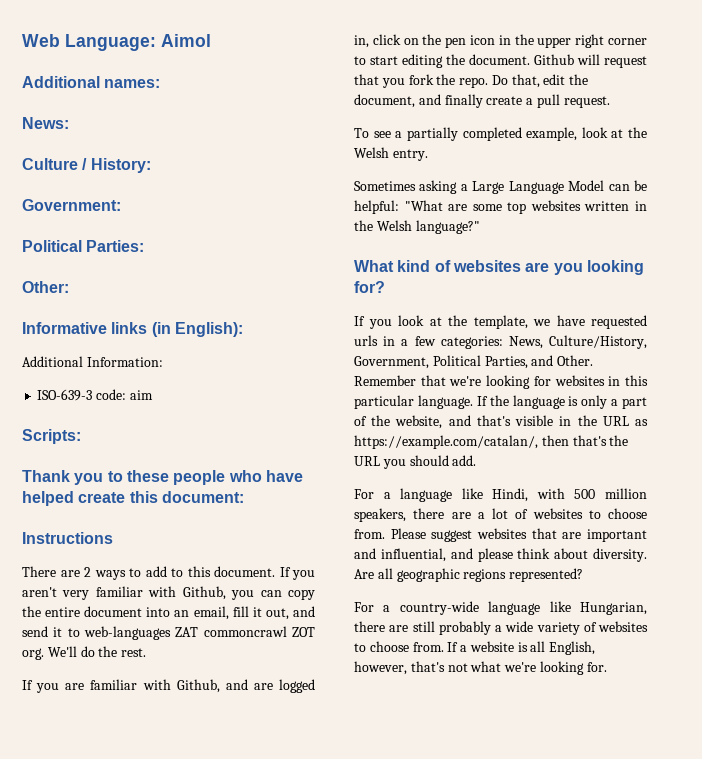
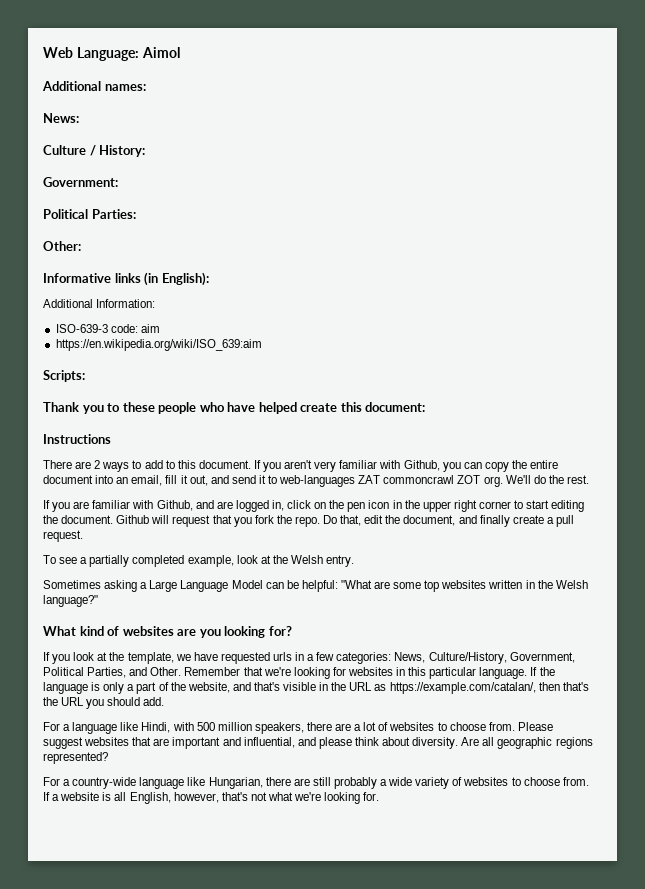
+ https://en.wikipedia.org/wiki/ISO_639:aim

